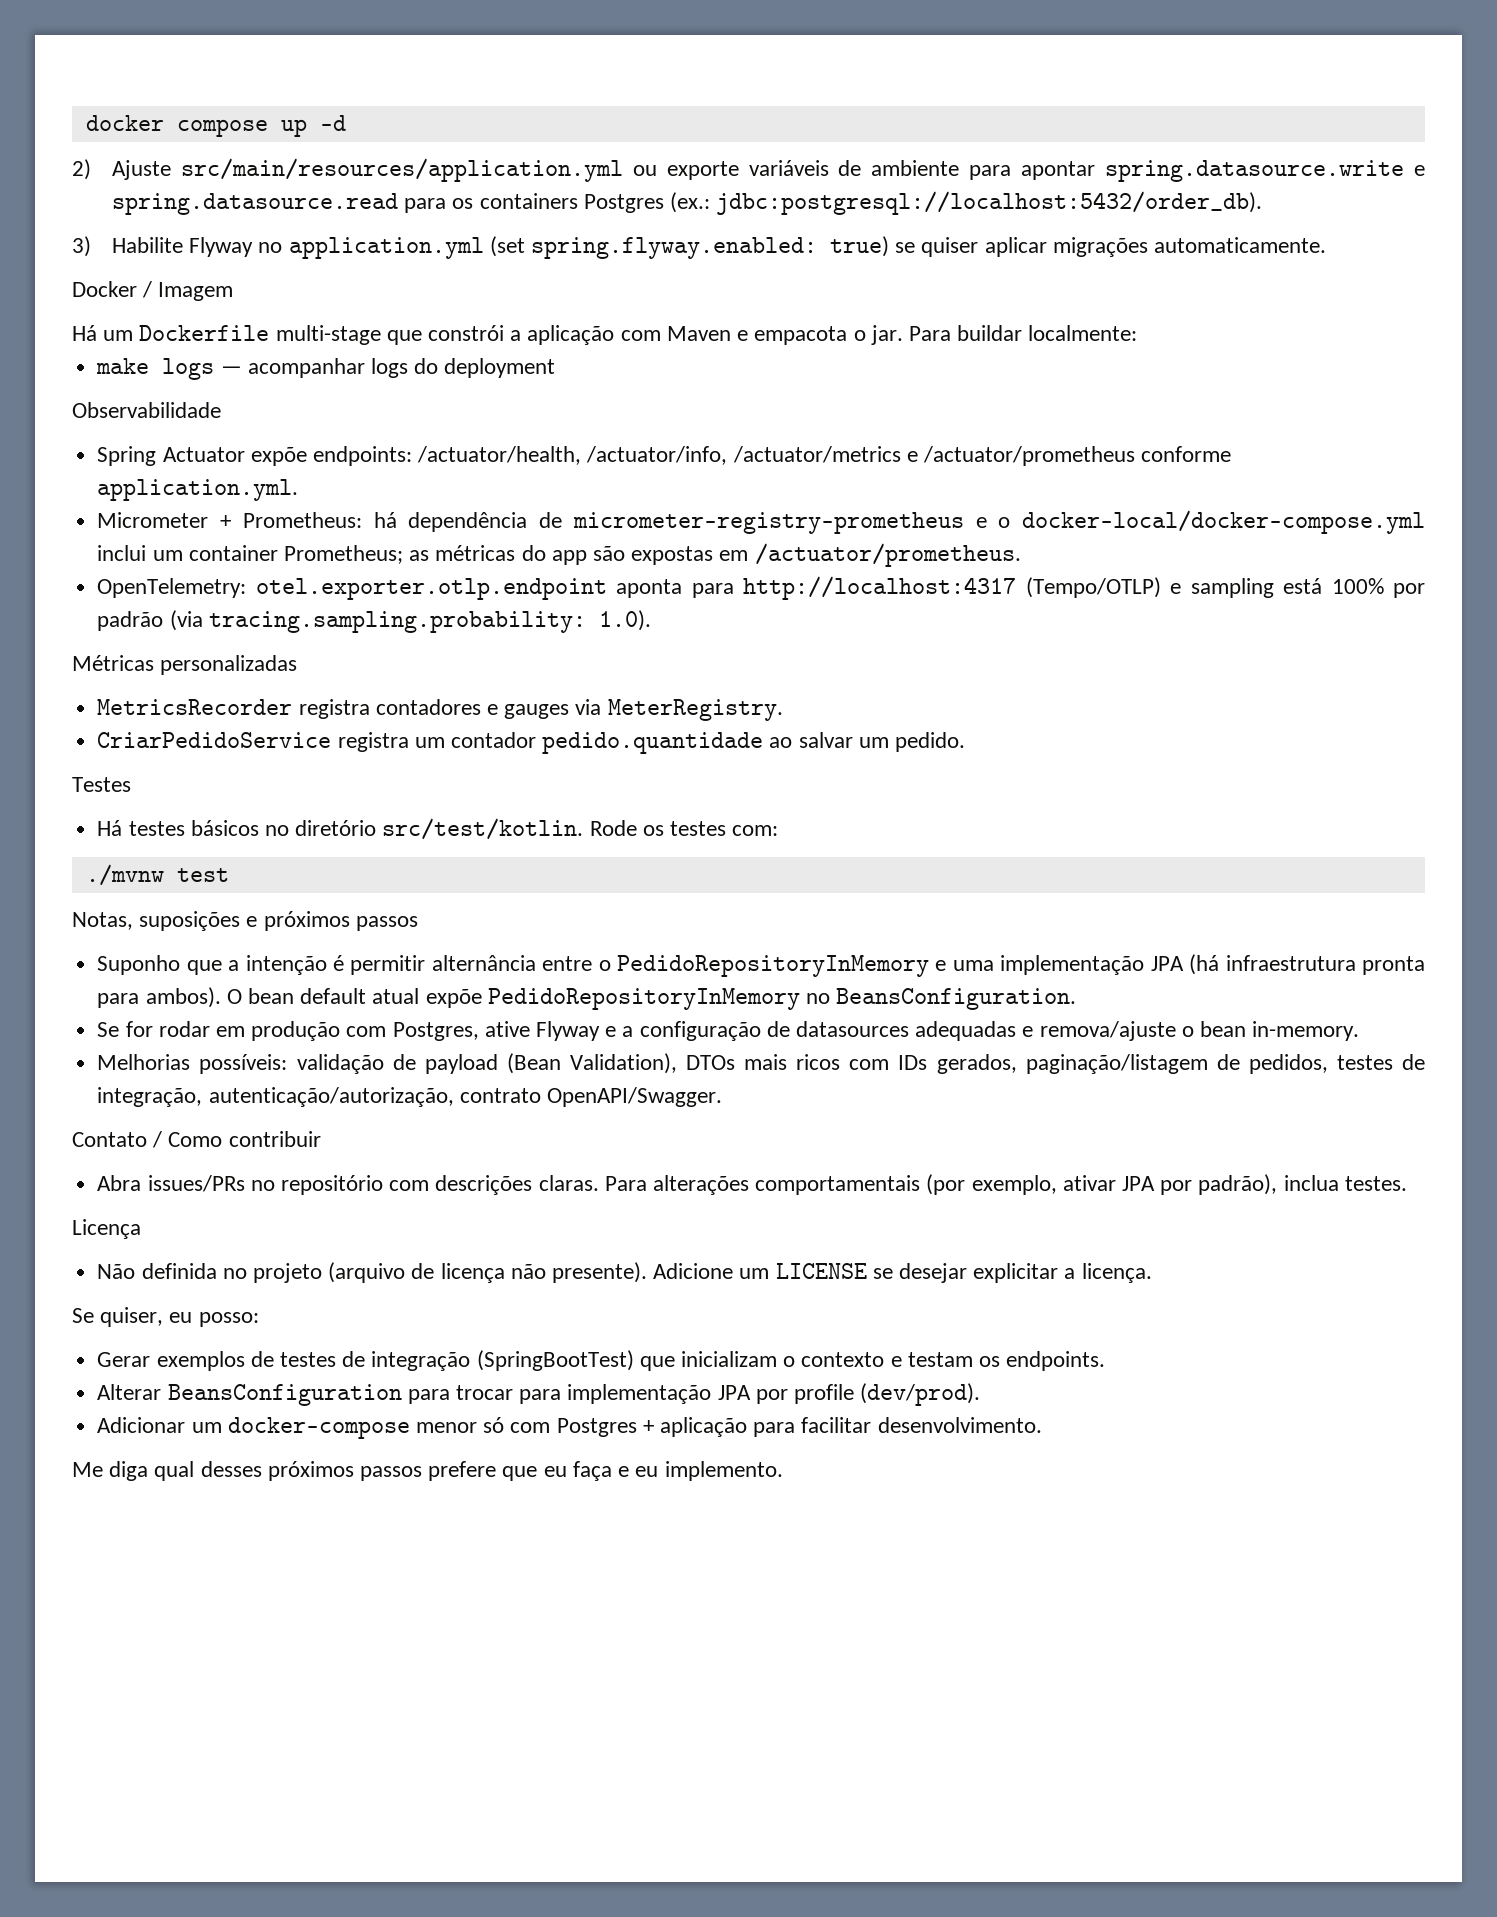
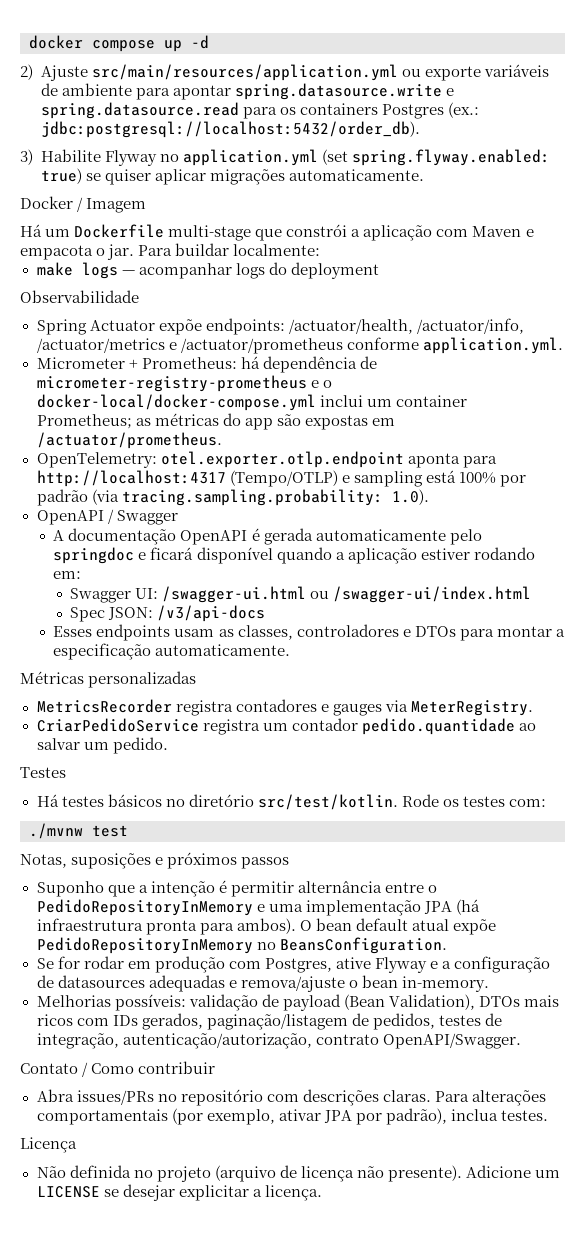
+ OpenAPI / Swagger
+ A documentação OpenAPI é gerada automaticamente pelo springdoc e ficará disponível quando a aplicação estiver rodando em:
+ Swagger UI: /swagger-ui.html ou /swagger-ui/index.html
+ Spec JSON: /v3/api-docs
+ Esses endpoints usam as classes, controladores e DTOs para montar a especificação automaticamente.
- Se quiser, eu posso:
- Gerar exemplos de testes de integração (SpringBootTest) que inicializam o contexto e testam os endpoints.
- Alterar BeansConfiguration para trocar para implementação JPA por profile (dev/prod).
- Adicionar um docker-compose menor só com Postgres + aplicação para facilitar desenvolvimento.
- Me diga qual desses próximos passos prefere que eu faça e eu implemento.

